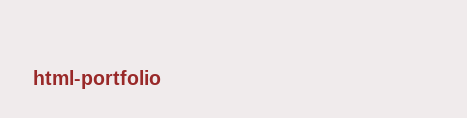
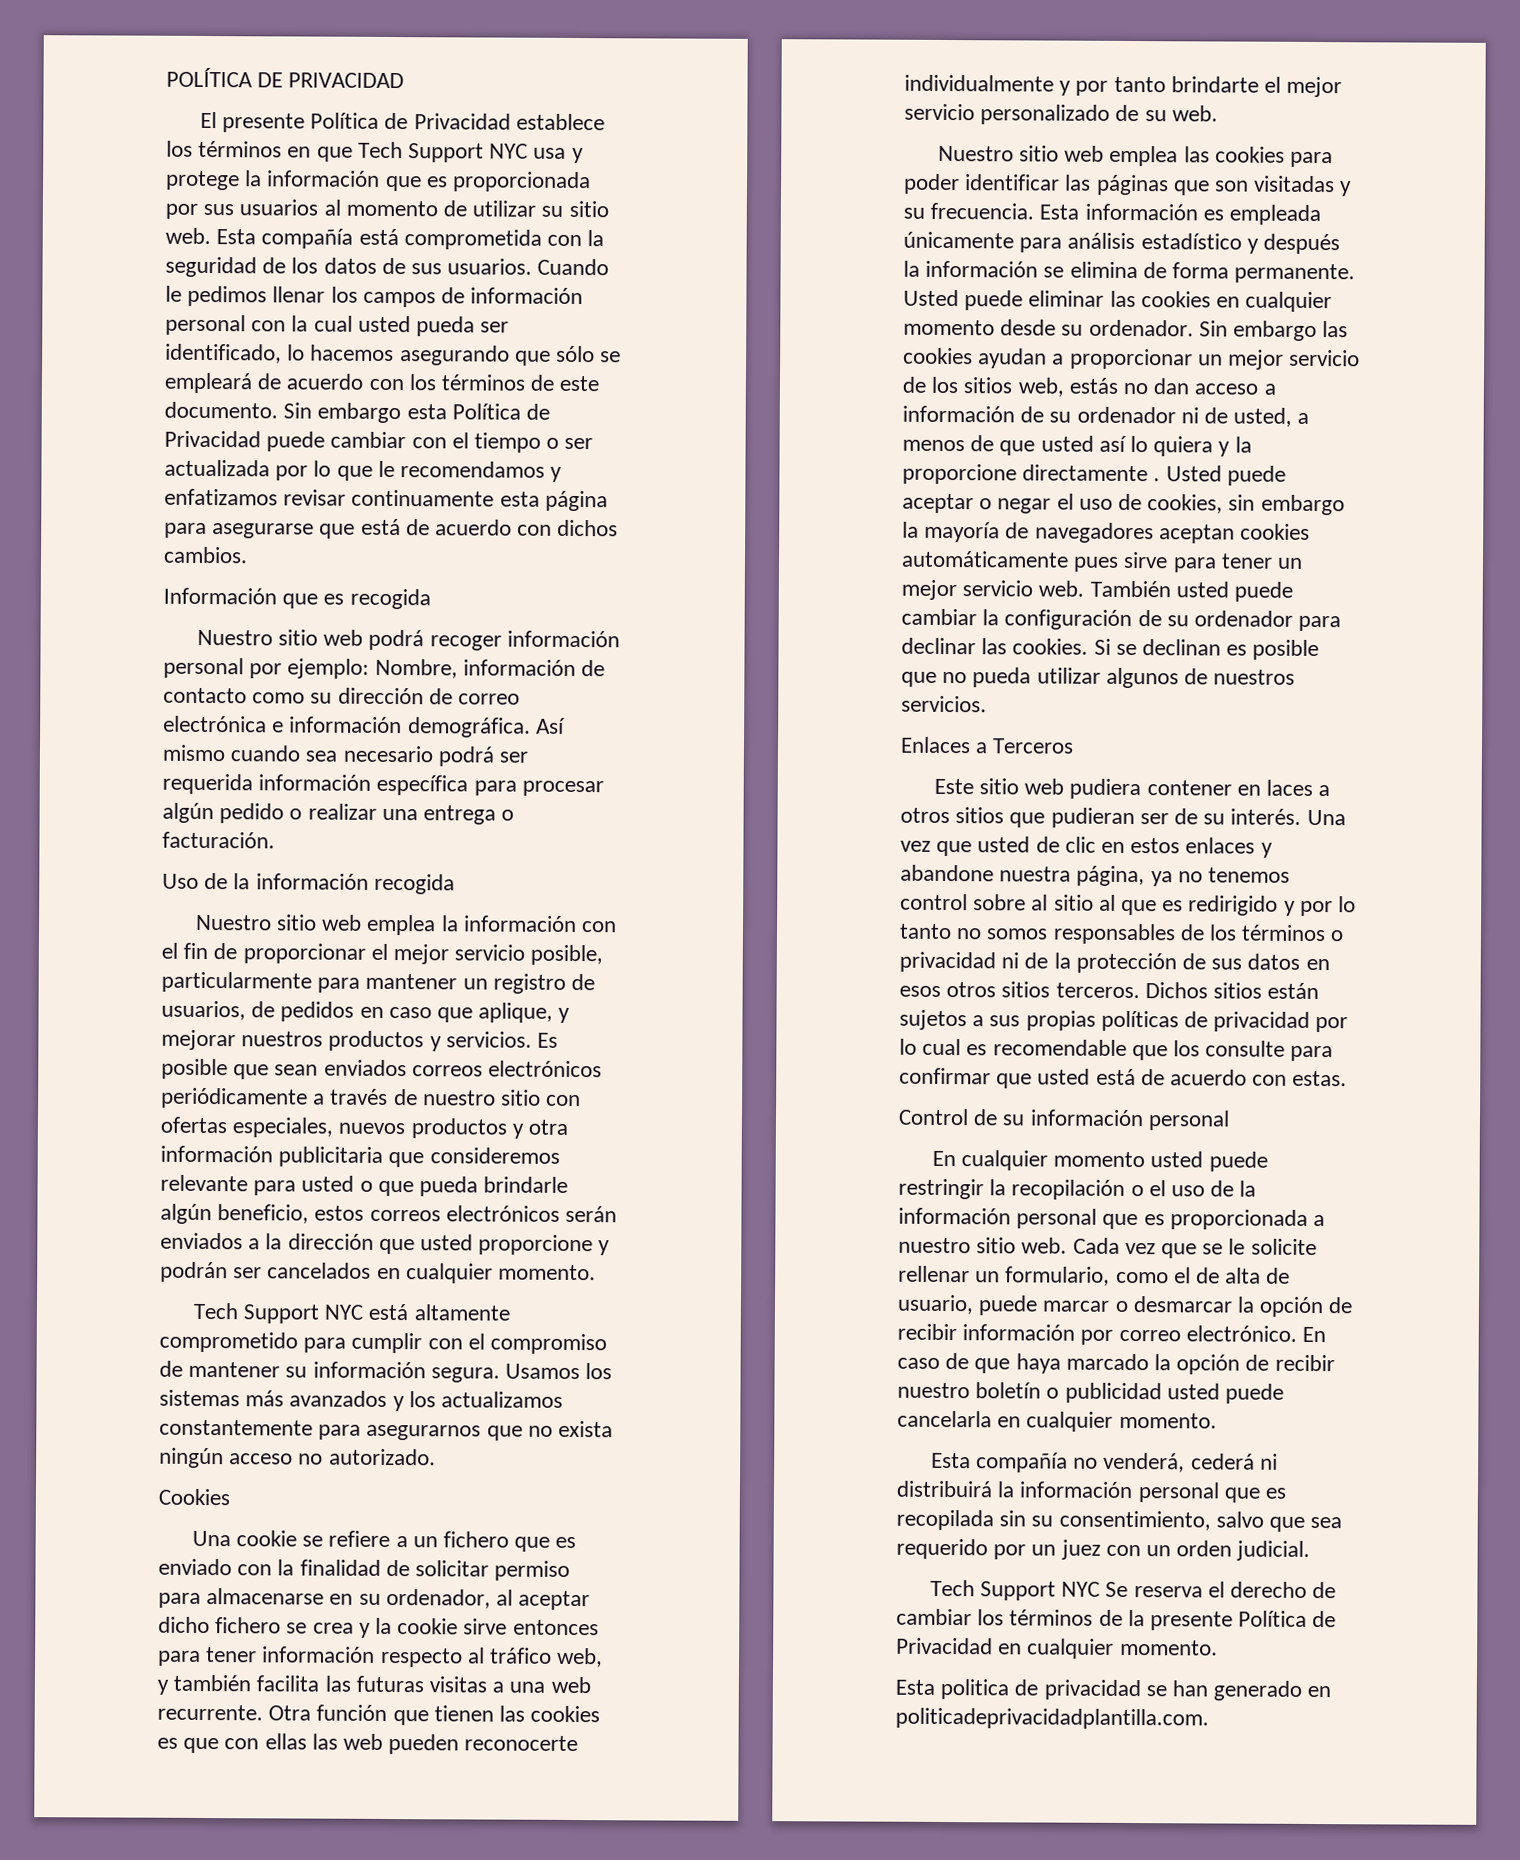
- html-portfolio
+ POLÍTICA DE PRIVACIDAD
+ El presente Política de Privacidad establece los términos en que Tech Support NYC usa y protege la información que es proporcionada por sus usuarios al momento de utilizar su sitio web. Esta compañía está comprometida con la seguridad de los datos de sus usuarios. Cuando le pedimos llenar los campos de información personal con la cual usted pueda ser identificado, lo hacemos asegurando que sólo se empleará de acuerdo con los términos de este documento. Sin embargo esta Política de Privacidad puede cambiar con el tiempo o ser actualizada por lo que le recomendamos y enfatizamos revisar continuamente esta página para asegurarse que está de acuerdo con dichos cambios.
+ Información que es recogida
+ Nuestro sitio web podrá recoger información personal por ejemplo: Nombre, información de contacto como su dirección de correo electrónica e información demográfica. Así mismo cuando sea necesario podrá ser requerida información específica para procesar algún pedido o realizar una entrega o facturación.
+ Uso de la información recogida
+ Nuestro sitio web emplea la información con el fin de proporcionar el mejor servicio posible, particularmente para mantener un registro de usuarios, de pedidos en caso que aplique, y mejorar nuestros productos y servicios. Es posible que sean enviados correos electrónicos periódicamente a través de nuestro sitio con ofertas especiales, nuevos productos y otra información publicitaria que consideremos relevante para usted o que pueda brindarle algún beneficio, estos correos electrónicos serán enviados a la dirección que usted proporcione y podrán ser cancelados en cualquier momento.
+ Tech Support NYC está altamente comprometido para cumplir con el compromiso de mantener su información segura. Usamos los sistemas más avanzados y los actualizamos constantemente para asegurarnos que no exista ningún acceso no autorizado.
+ Cookies
+ Una cookie se refiere a un fichero que es enviado con la finalidad de solicitar permiso para almacenarse en su ordenador, al aceptar dicho fichero se crea y la cookie sirve entonces para tener información respecto al tráfico web, y también facilita las futuras visitas a una web recurrente. Otra función que tienen las cookies es que con ellas las web pueden reconocerte individualmente y por tanto brindarte el mejor servicio personalizado de su web.
+ Nuestro sitio web emplea las cookies para poder identificar las páginas que son visitadas y su frecuencia. Esta información es empleada únicamente para análisis estadístico y después la información se elimina de forma permanente. Usted puede eliminar las cookies en cualquier momento desde su ordenador. Sin embargo las cookies ayudan a proporcionar un mejor servicio de los sitios web, estás no dan acceso a información de su ordenador ni de usted, a menos de que usted así lo quiera y la proporcione directamente . Usted puede aceptar o negar el uso de cookies, sin embargo la mayoría de navegadores aceptan cookies automáticamente pues sirve para tener un mejor servicio web. También usted puede cambiar la configuración de su ordenador para declinar las cookies. Si se declinan es posible que no pueda utilizar algunos de nuestros servicios.
+ Enlaces a Terceros
+ Este sitio web pudiera contener en laces a otros sitios que pudieran ser de su interés. Una vez que usted de clic en estos enlaces y abandone nuestra página, ya no tenemos control sobre al sitio al que es redirigido y por lo tanto no somos responsables de los términos o privacidad ni de la protección de sus datos en esos otros sitios terceros. Dichos sitios están sujetos a sus propias políticas de privacidad por lo cual es recomendable que los consulte para confirmar que usted está de acuerdo con estas.
+ Control de su información personal
+ En cualquier momento usted puede restringir la recopilación o el uso de la información personal que es proporcionada a nuestro sitio web. Cada vez que se le solicite rellenar un formulario, como el de alta de usuario, puede marcar o desmarcar la opción de recibir información por correo electrónico. En caso de que haya marcado la opción de recibir nuestro boletín o publicidad usted puede cancelarla en cualquier momento.
+ Esta compañía no venderá, cederá ni distribuirá la información personal que es recopilada sin su consentimiento, salvo que sea requerido por un juez con un orden judicial.
+ Tech Support NYC Se reserva el derecho de cambiar los términos de la presente Política de Privacidad en cualquier momento.
+ Esta politica de privacidad se han generado en politicadeprivacidadplantilla.com.

